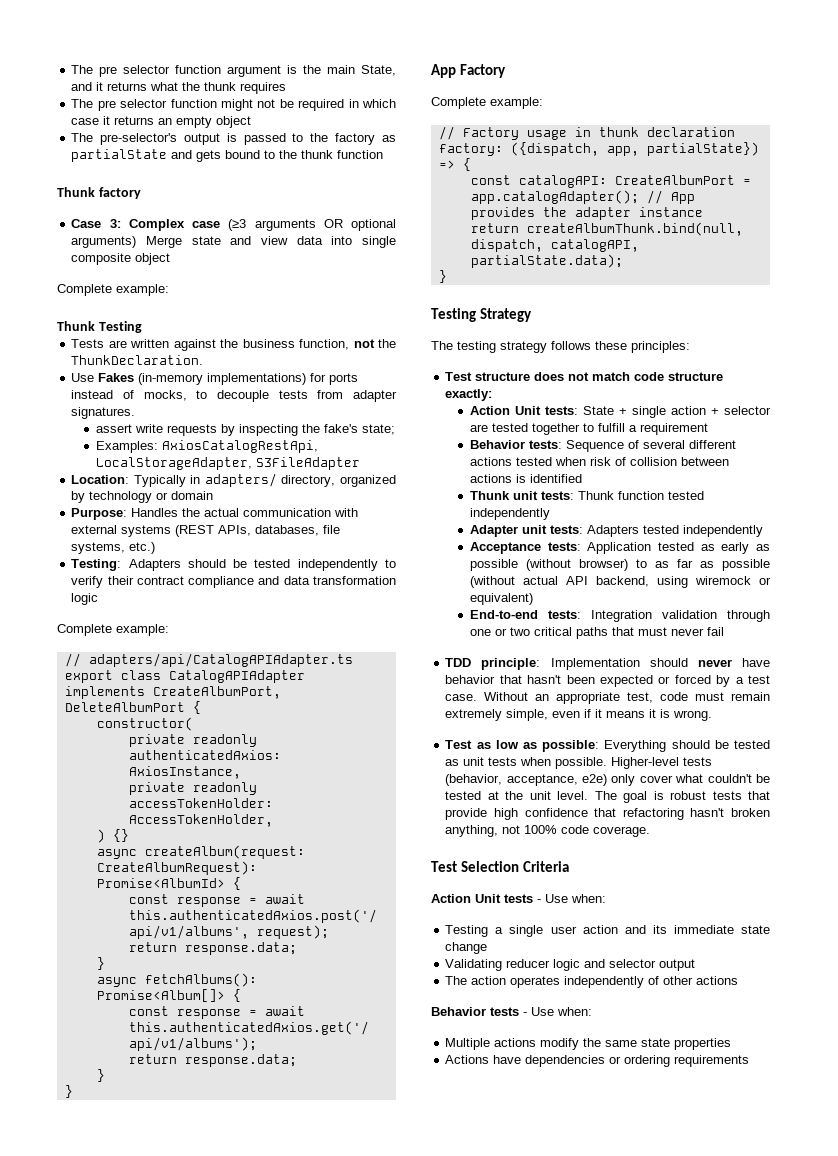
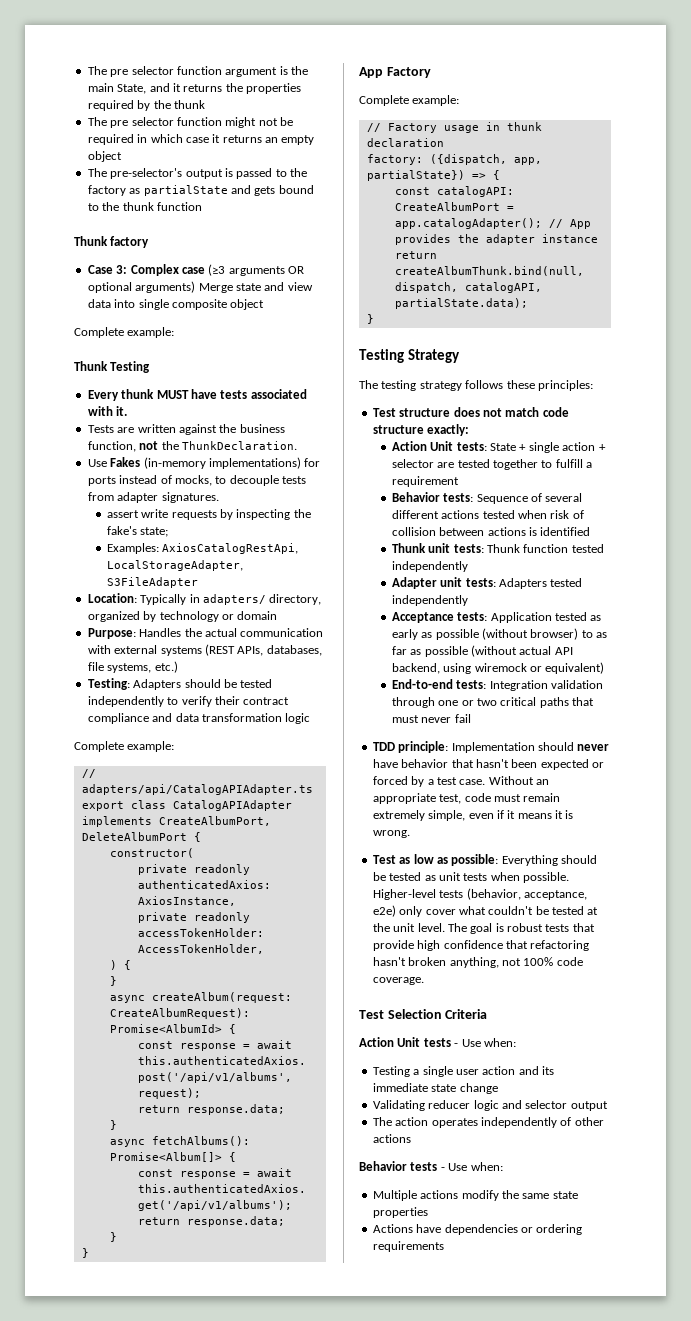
- The pre selector function argument is the main State, and it returns what the thunk requires
+ The pre selector function argument is the main State, and it returns the properties required by the thunk
+ Every thunk MUST have tests associated with it.
- ) {}
+ ) {
+ }

